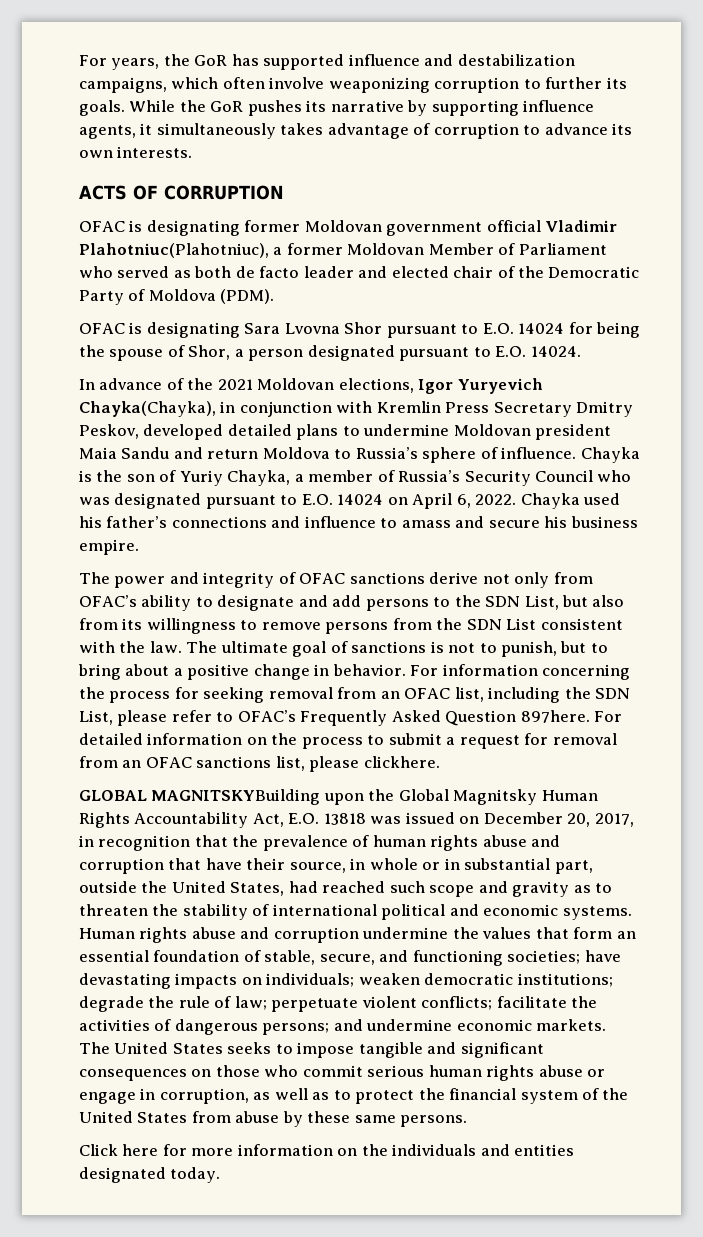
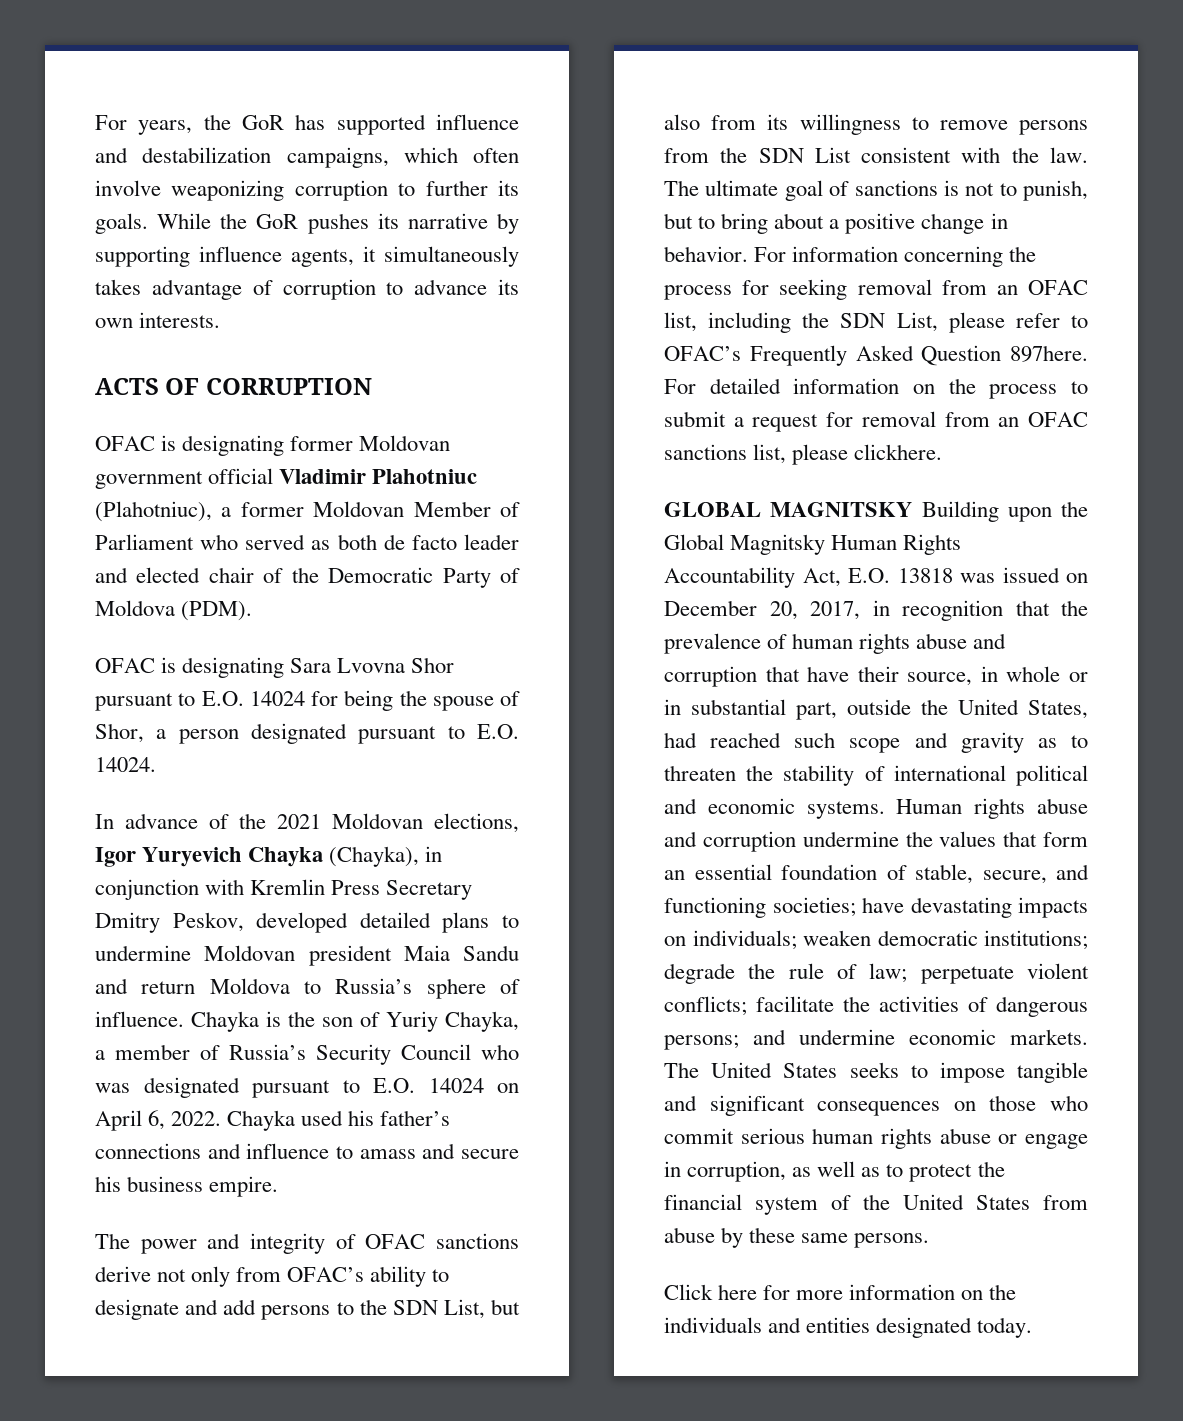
- OFAC is designating former Moldovan government official Vladimir Plahotniuc(Plahotniuc), a former Moldovan Member of Parliament who served as both de facto leader and elected chair of the Democratic Party of Moldova (PDM).
+ OFAC is designating former Moldovan government official Vladimir Plahotniuc (Plahotniuc), a former Moldovan Member of Parliament who served as both de facto leader and elected chair of the Democratic Party of Moldova (PDM).
- In advance of the 2021 Moldovan elections, Igor Yuryevich Chayka(Chayka), in conjunction with Kremlin Press Secretary Dmitry Peskov, developed detailed plans to undermine Moldovan president Maia Sandu and return Moldova to Russia’s sphere of influence.
+ In advance of the 2021 Moldovan elections, Igor Yuryevich Chayka (Chayka), in conjunction with Kremlin Press Secretary Dmitry Peskov, developed detailed plans to undermine Moldovan president Maia Sandu and return Moldova to Russia’s sphere of influence.
- GLOBAL MAGNITSKYBuilding upon the Global Magnitsky Human Rights Accountability Act, E.O. 13818 was issued on December 20, 2017, in recognition that the prevalence of human rights abuse and corruption that have their source, in whole or in substantial part, outside the United States, had reached such scope and gravity as to threaten the stability of international political and economic systems.
+ GLOBAL MAGNITSKY Building upon the Global Magnitsky Human Rights Accountability Act, E.O. 13818 was issued on December 20, 2017, in recognition that the prevalence of human rights abuse and corruption that have their source, in whole or in substantial part, outside the United States, had reached such scope and gravity as to threaten the stability of international political and economic systems.

